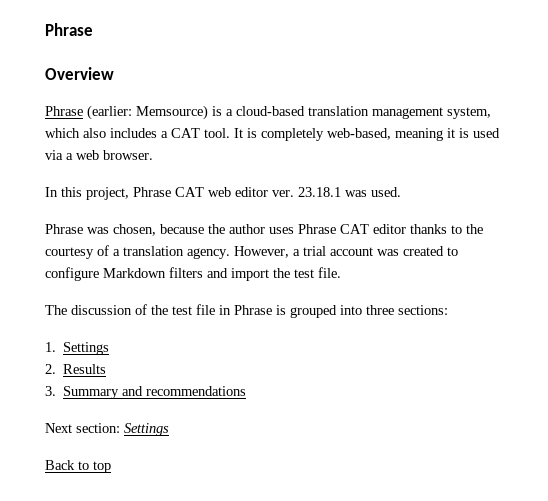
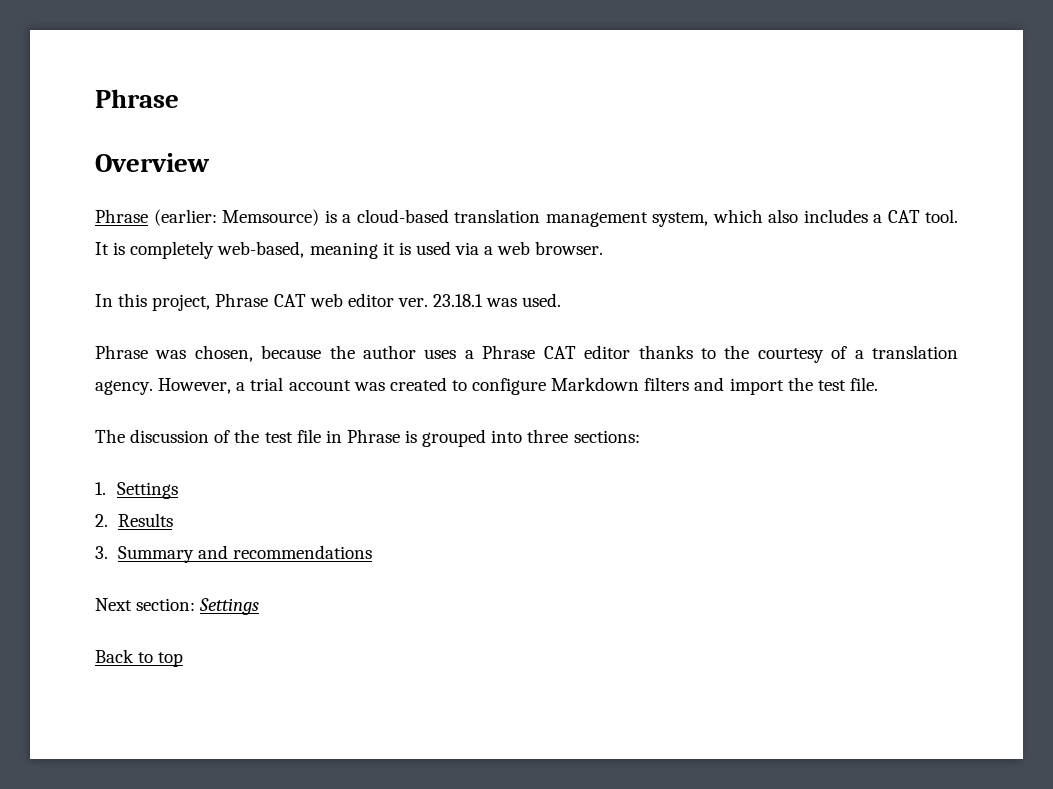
- Phrase was chosen, because the author uses Phrase CAT editor thanks to the courtesy of a translation agency.
+ Phrase was chosen, because the author uses a Phrase CAT editor thanks to the courtesy of a translation agency.

